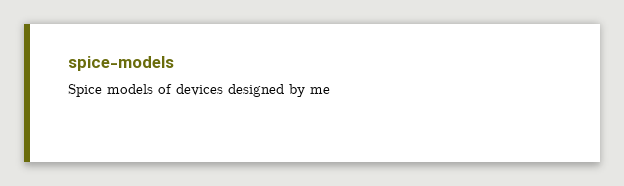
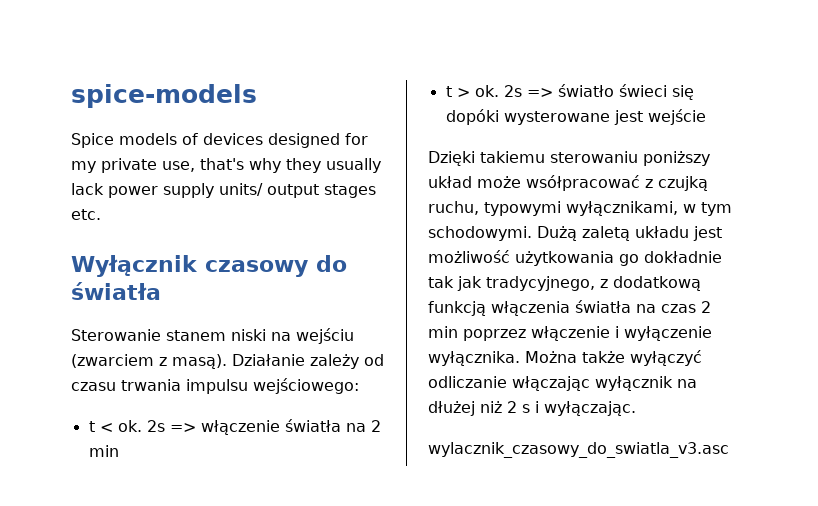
- Spice models of devices designed by me
+ Spice models of devices designed for my private use, that's why they usually lack power supply units/ output stages etc.
+ Wyłącznik czasowy do światła
+ Sterowanie stanem niski na wejściu (zwarciem z masą). Działanie zależy od czasu trwania impulsu wejściowego:
+ t < ok. 2s => włączenie światła na 2 min
+ t > ok. 2s => światło świeci się dopóki wysterowane jest wejście
+ Dzięki takiemu sterowaniu poniższy układ może wsółpracować z czujką ruchu, typowymi wyłącznikami, w tym schodowymi. Dużą zaletą układu jest możliwość użytkowania go dokładnie tak jak tradycyjnego, z dodatkową funkcją włączenia światła na czas 2 min poprzez włączenie i wyłączenie wyłącznika. Można także wyłączyć odliczanie włączając wyłącznik na dłużej niż 2 s i wyłączając.
+ wylacznik_czasowy_do_swiatla_v3.asc

